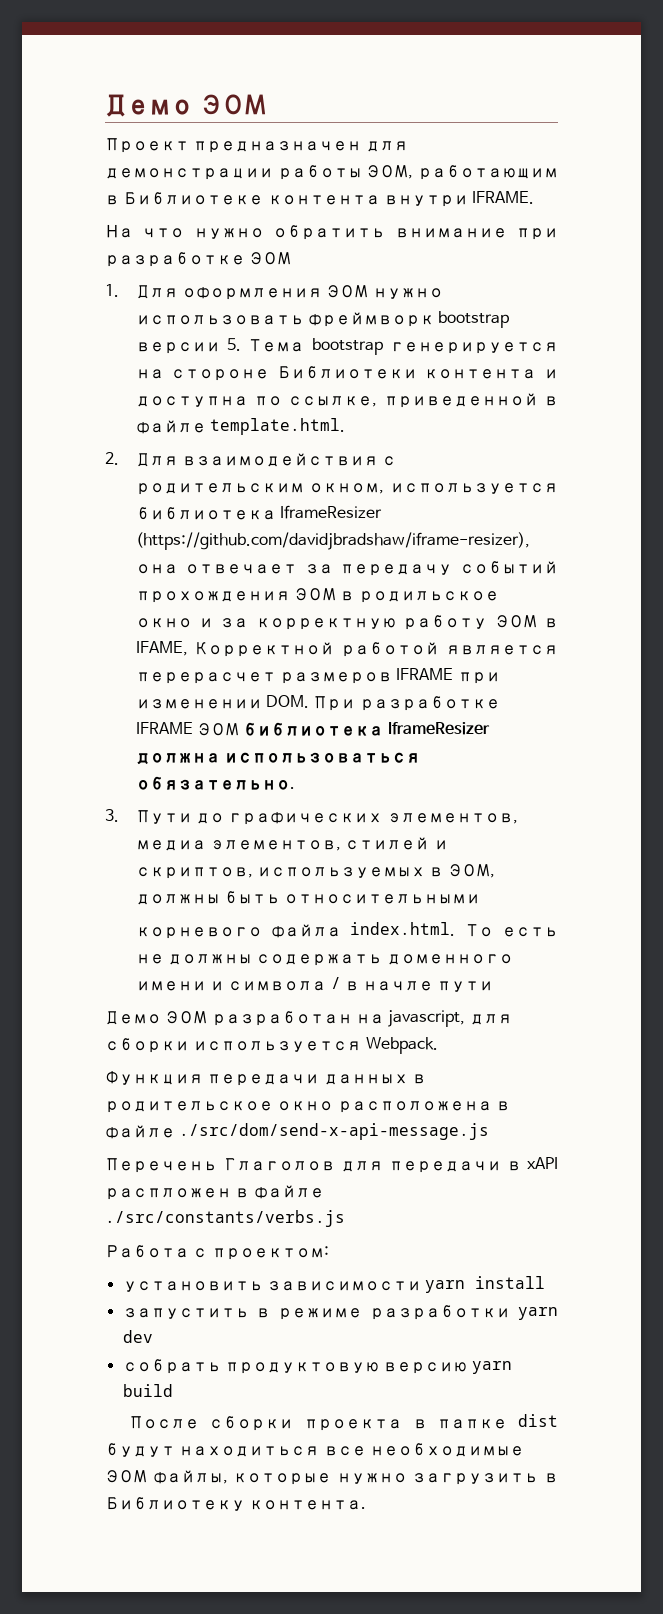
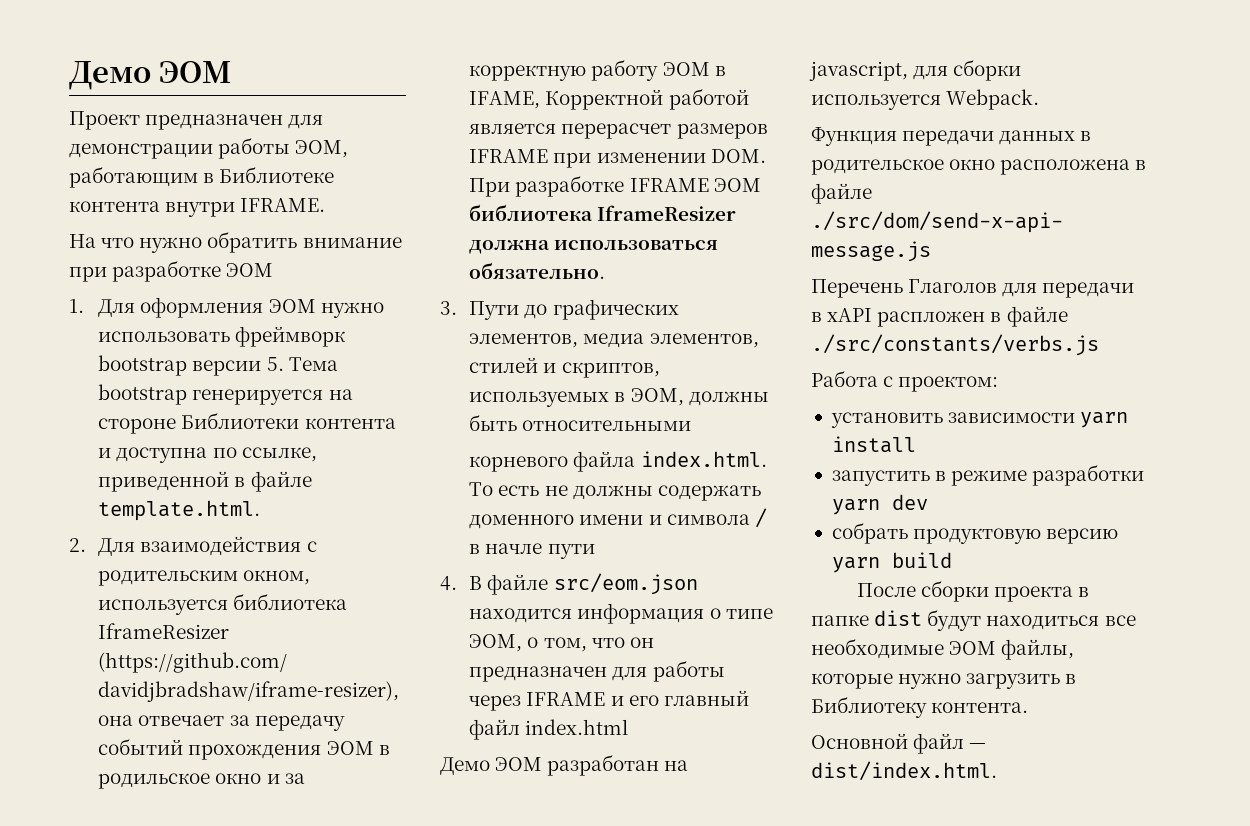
+ 4. В файле src/eom.json находится информация о типе ЭОМ, о том, что он предназначен для работы через IFRAME и его главный файл index.html
+ Основной файл — dist/index.html.

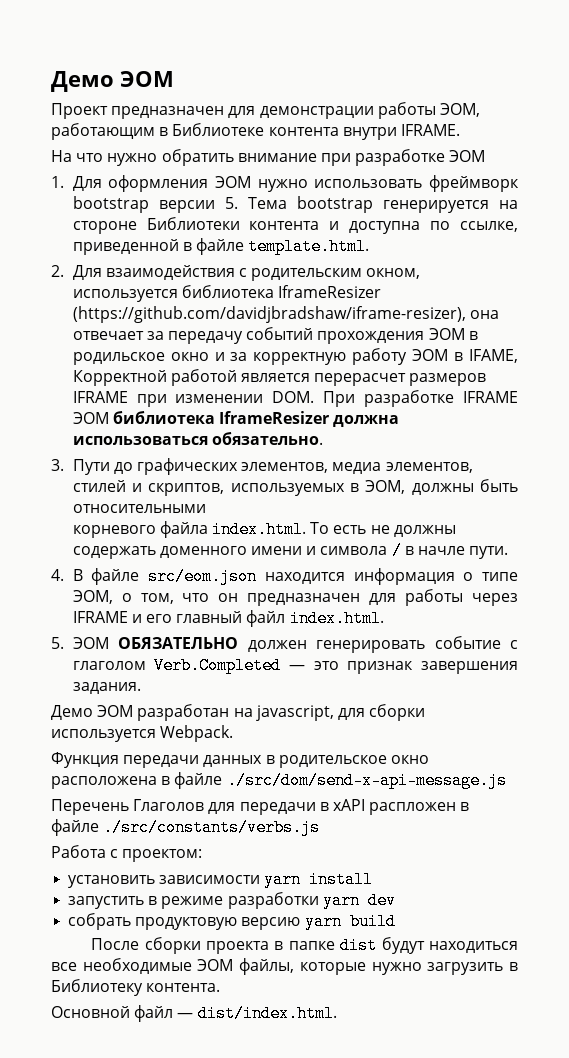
- корневого файла index.html. То есть не должны содержать доменного имени и символа / в начле пути
+ корневого файла index.html. То есть не должны содержать доменного имени и символа / в начле пути.
- 4. В файле src/eom.json находится информация о типе ЭОМ, о том, что он предназначен для работы через IFRAME и его главный файл index.html
+ 4. В файле src/eom.json находится информация о типе ЭОМ, о том, что он предназначен для работы через IFRAME и его главный файл index.html.
+ 5. ЭОМ ОБЯЗАТЕЛЬНО должен генерировать событие с глаголом Verb.Completed — это признак завершения задания.

